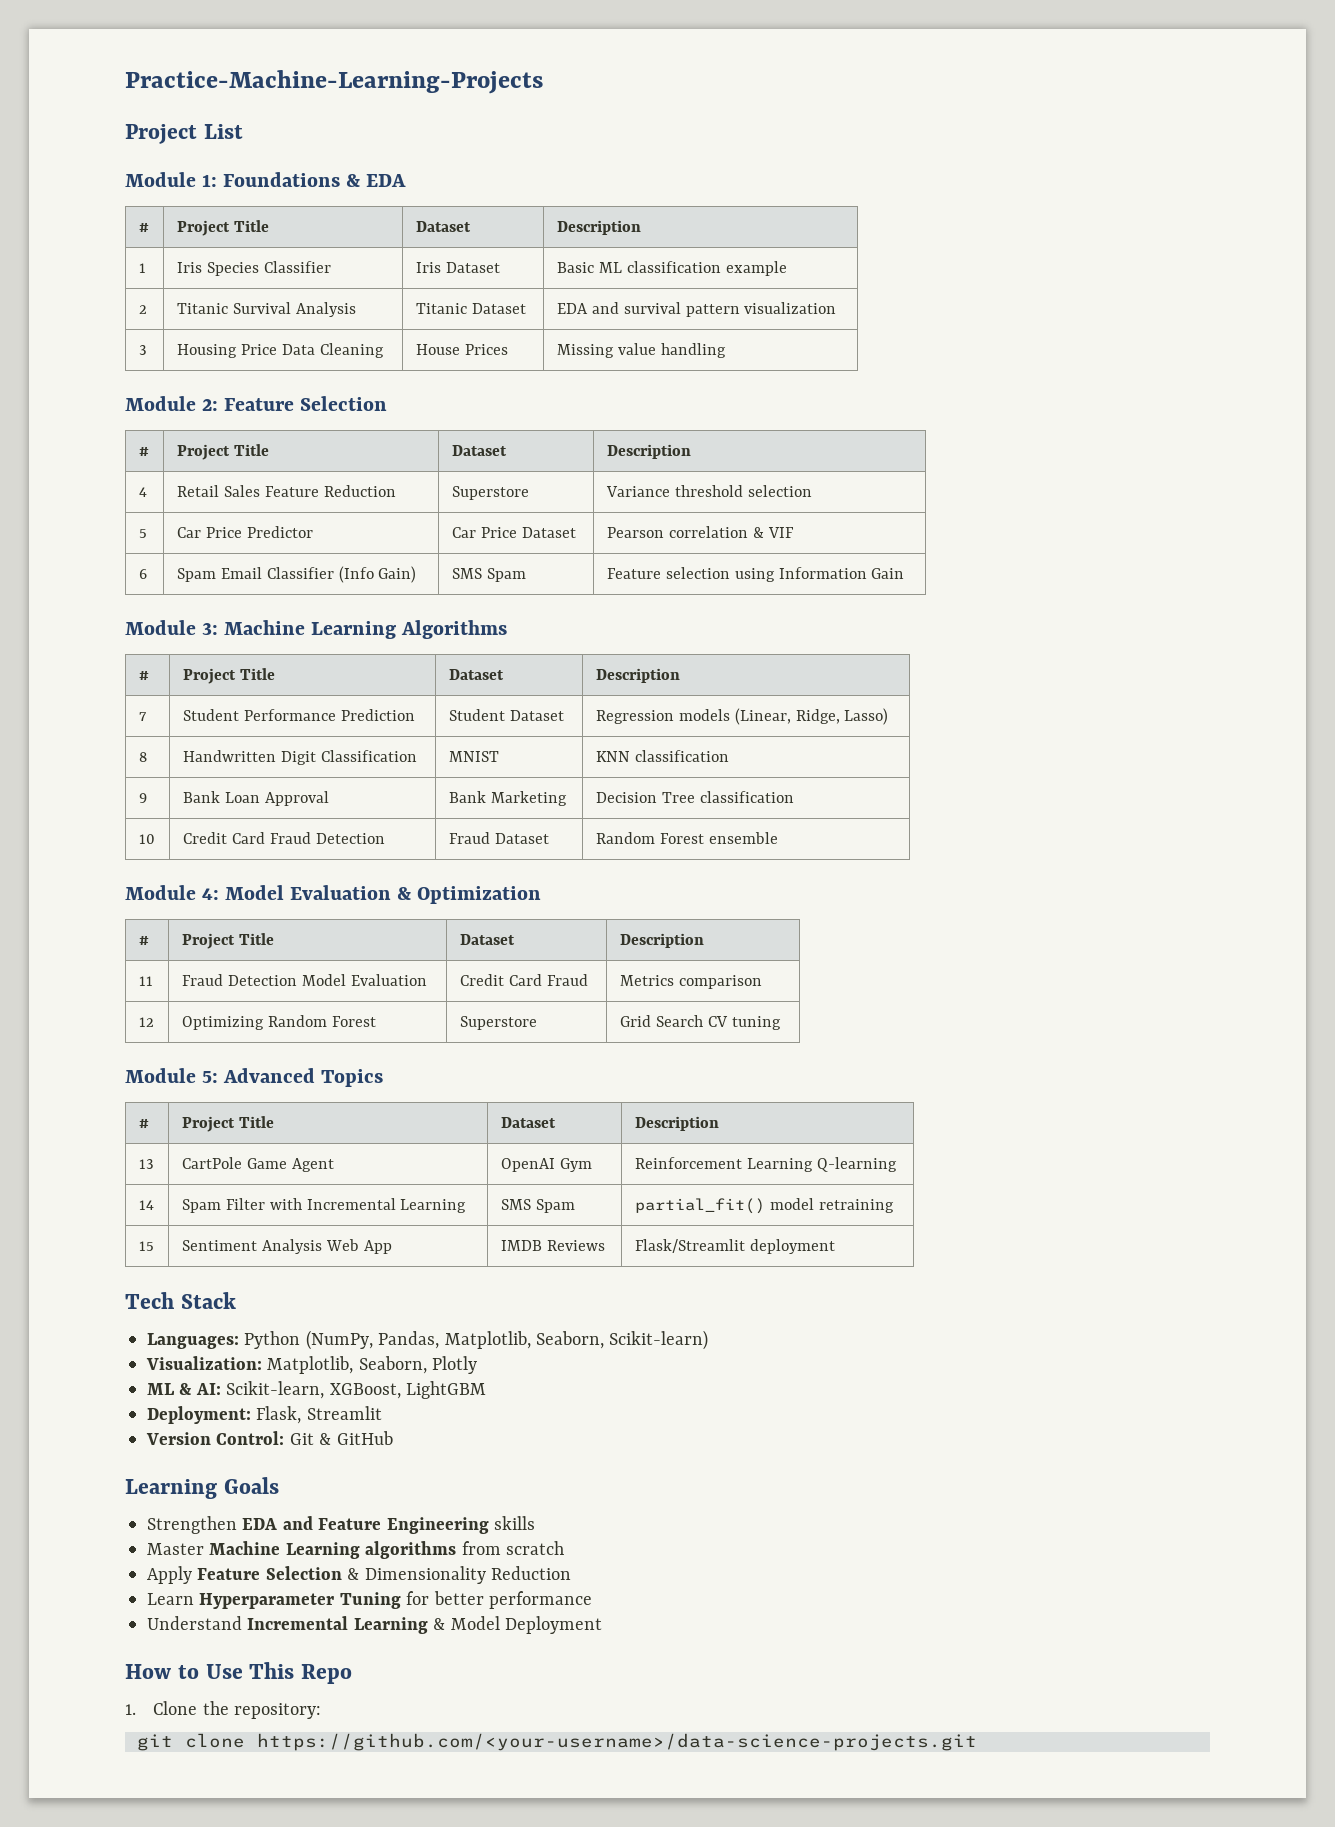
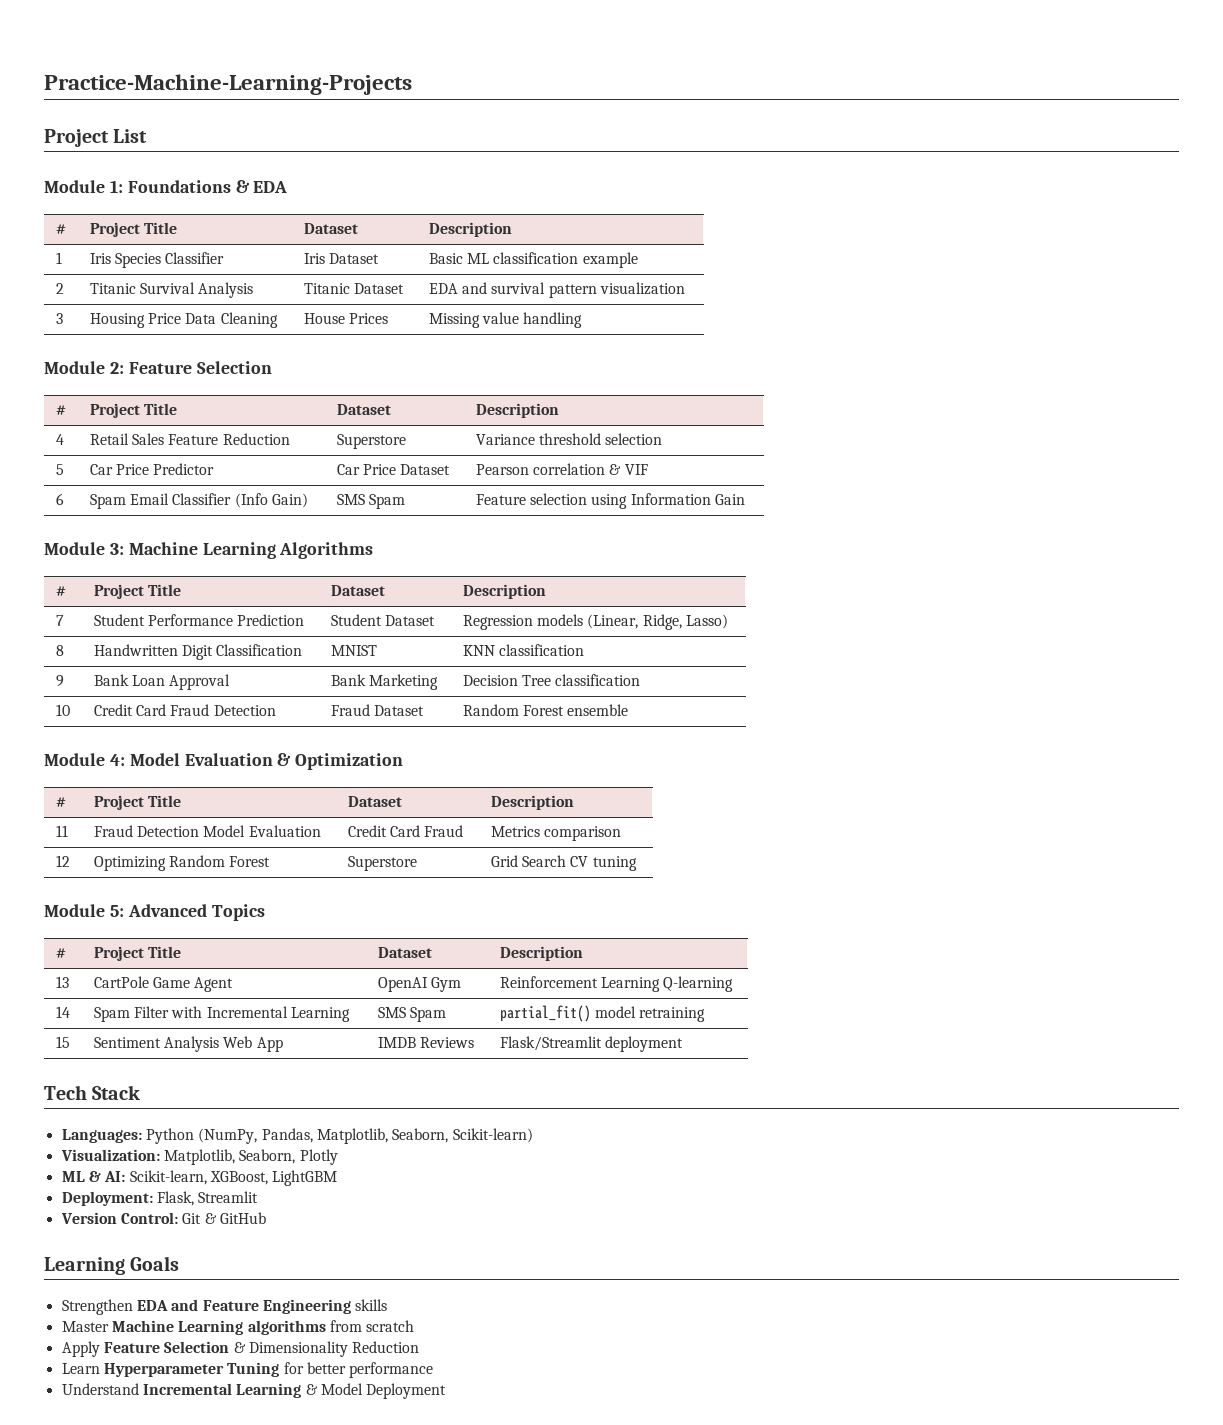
- How to Use This Repo
- 1. Clone the repository:
- git clone https://github.com/<your-username>/data-science-projects.git

